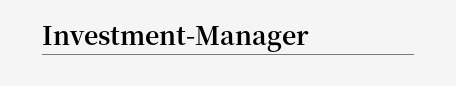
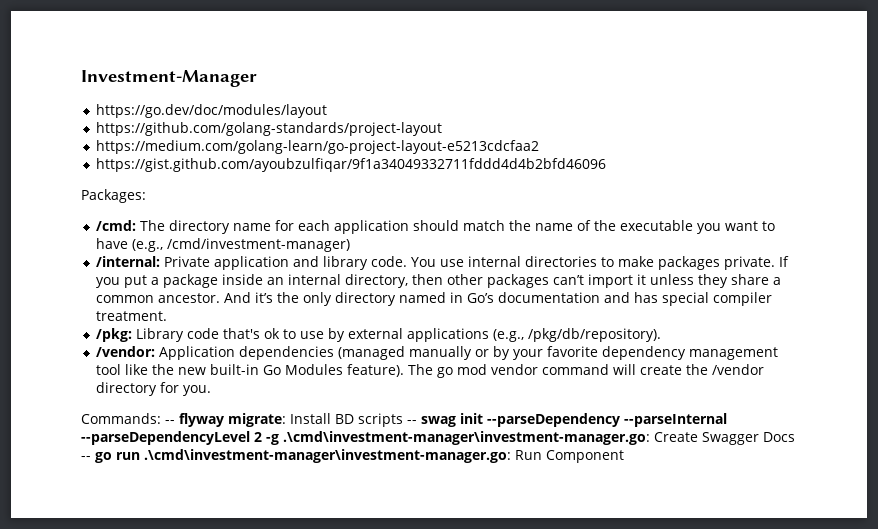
+ https://go.dev/doc/modules/layout
+ https://github.com/golang-standards/project-layout
+ https://medium.com/golang-learn/go-project-layout-e5213cdcfaa2
+ https://gist.github.com/ayoubzulfiqar/9f1a34049332711fddd4d4b2bfd46096
+ Packages:
+ /cmd: The directory name for each application should match the name of the executable you want to have (e.g., /cmd/investment-manager)
+ /internal: Private application and library code. You use internal directories to make packages private. If you put a package inside an internal directory, then other packages can’t import it unless they share a common ancestor. And it’s the only directory named in Go’s documentation and has special compiler treatment.
+ /pkg: Library code that's ok to use by external applications (e.g., /pkg/db/repository).
+ /vendor: Application dependencies (managed manually or by your favorite dependency management tool like the new built-in Go Modules feature). The go mod vendor command will create the /vendor directory for you.
+ Commands: -- flyway migrate: Install BD scripts -- swag init --parseDependency --parseInternal --parseDependencyLevel 2 -g .\cmd\investment-manager\investment-manager.go: Create Swagger Docs -- go run .\cmd\investment-manager\investment-manager.go: Run Component

